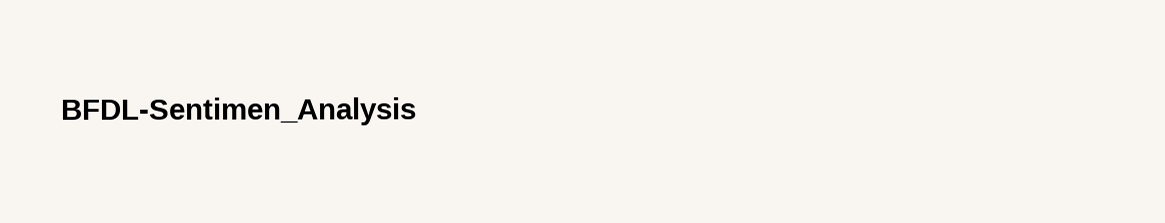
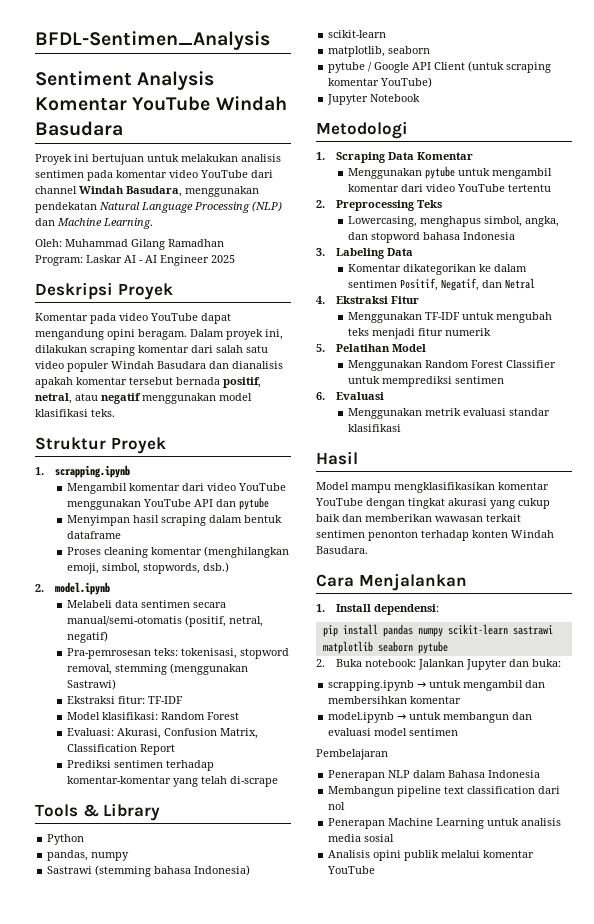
+ Sentiment Analysis Komentar YouTube Windah Basudara
+ Proyek ini bertujuan untuk melakukan analisis sentimen pada komentar video YouTube dari channel Windah Basudara, menggunakan pendekatan Natural Language Processing (NLP) dan Machine Learning.
+ Oleh: Muhammad Gilang Ramadhan
+ Program: Laskar AI - AI Engineer 2025
+ Deskripsi Proyek
+ Komentar pada video YouTube dapat mengandung opini beragam. Dalam proyek ini, dilakukan scraping komentar dari salah satu video populer Windah Basudara dan dianalisis apakah komentar tersebut bernada positif, netral, atau negatif menggunakan model klasifikasi teks.
+ Struktur Proyek
+ 1. scrapping.ipynb
+ Mengambil komentar dari video YouTube menggunakan YouTube API dan pytube
+ Menyimpan hasil scraping dalam bentuk dataframe
+ Proses cleaning komentar (menghilangkan emoji, simbol, stopwords, dsb.)
+ 2. model.ipynb
+ Melabeli data sentimen secara manual/semi-otomatis (positif, netral, negatif)
+ Pra-pemrosesan teks: tokenisasi, stopword removal, stemming (menggunakan Sastrawi)
+ Ekstraksi fitur: TF-IDF
+ Model klasifikasi: Random Forest
+ Evaluasi: Akurasi, Confusion Matrix, Classification Report
+ Prediksi sentimen terhadap komentar-komentar yang telah di-scrape
+ Tools & Library
+ Python
+ pandas, numpy
+ Sastrawi (stemming bahasa Indonesia)
+ scikit-learn
+ matplotlib, seaborn
+ pytube / Google API Client (untuk scraping komentar YouTube)
+ Jupyter Notebook
+ Metodologi
+ 1. Scraping Data Komentar
+ Menggunakan pytube untuk mengambil komentar dari video YouTube tertentu
+ 2. Preprocessing Teks
+ Lowercasing, menghapus simbol, angka, dan stopword bahasa Indonesia
+ 3. Labeling Data
+ Komentar dikategorikan ke dalam sentimen Positif, Negatif, dan Netral
+ 4. Ekstraksi Fitur
+ Menggunakan TF-IDF untuk mengubah teks menjadi fitur numerik
+ 5. Pelatihan Model
+ Menggunakan Random Forest Classifier untuk memprediksi sentimen
+ 6. Evaluasi
+ Menggunakan metrik evaluasi standar klasifikasi
+ Hasil
+ Model mampu mengklasifikasikan komentar YouTube dengan tingkat akurasi yang cukup baik dan memberikan wawasan terkait sentimen penonton terhadap konten Windah Basudara.
+ Cara Menjalankan
+ 1. Install dependensi:
+ pip install pandas numpy scikit-learn sastrawi matplotlib seaborn pytube
+ 2. Buka notebook: Jalankan Jupyter dan buka:
+ scrapping.ipynb → untuk mengambil dan membersihkan komentar
+ model.ipynb → untuk membangun dan evaluasi model sentimen
+ Pembelajaran
+ Penerapan NLP dalam Bahasa Indonesia
+ Membangun pipeline text classification dari nol
+ Penerapan Machine Learning untuk analisis media sosial
+ Analisis opini publik melalui komentar YouTube

